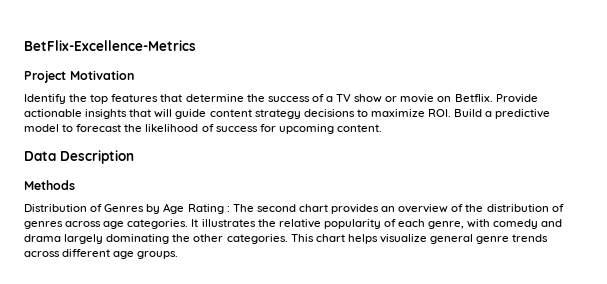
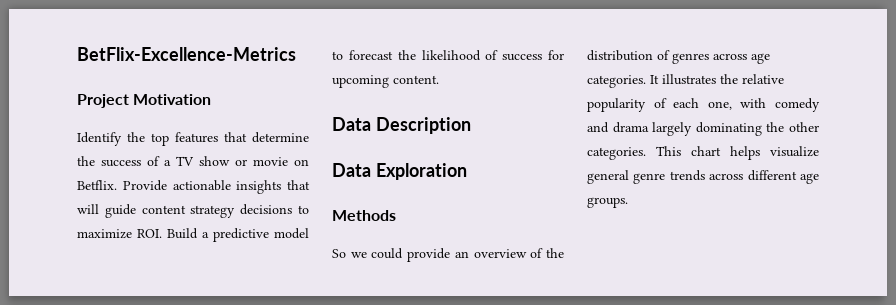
+ Data Exploration
- Distribution of Genres by Age Rating : The second chart provides an overview of the distribution of genres across age categories.
+ So we could provide an overview of the distribution of genres across age categories.
- It illustrates the relative popularity of each genre, with comedy and drama largely dominating the other categories.
+ It illustrates the relative popularity of each one, with comedy and drama largely dominating the other categories.

